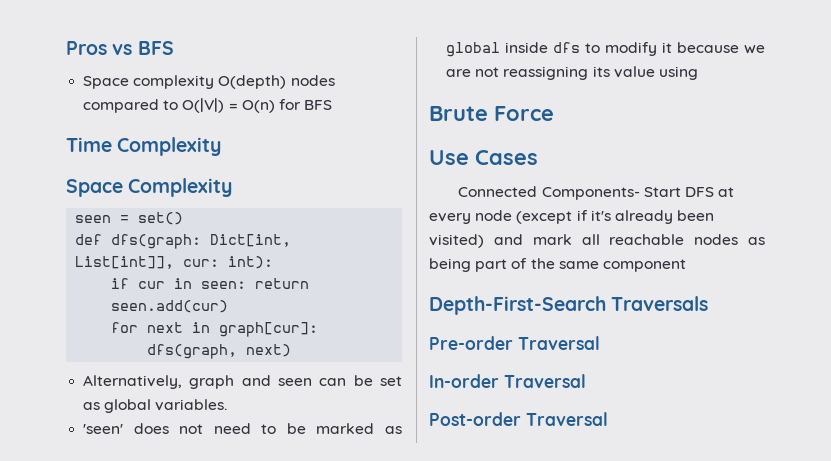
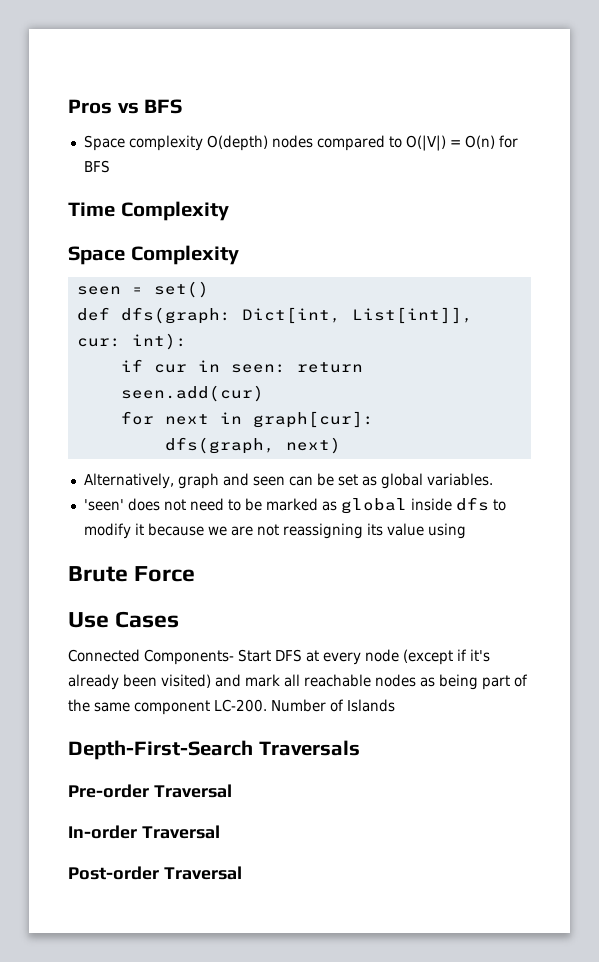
- Connected Components- Start DFS at every node (except if it's already been visited) and mark all reachable nodes as being part of the same component
+ Connected Components- Start DFS at every node (except if it's already been visited) and mark all reachable nodes as being part of the same component LC-200. Number of Islands

